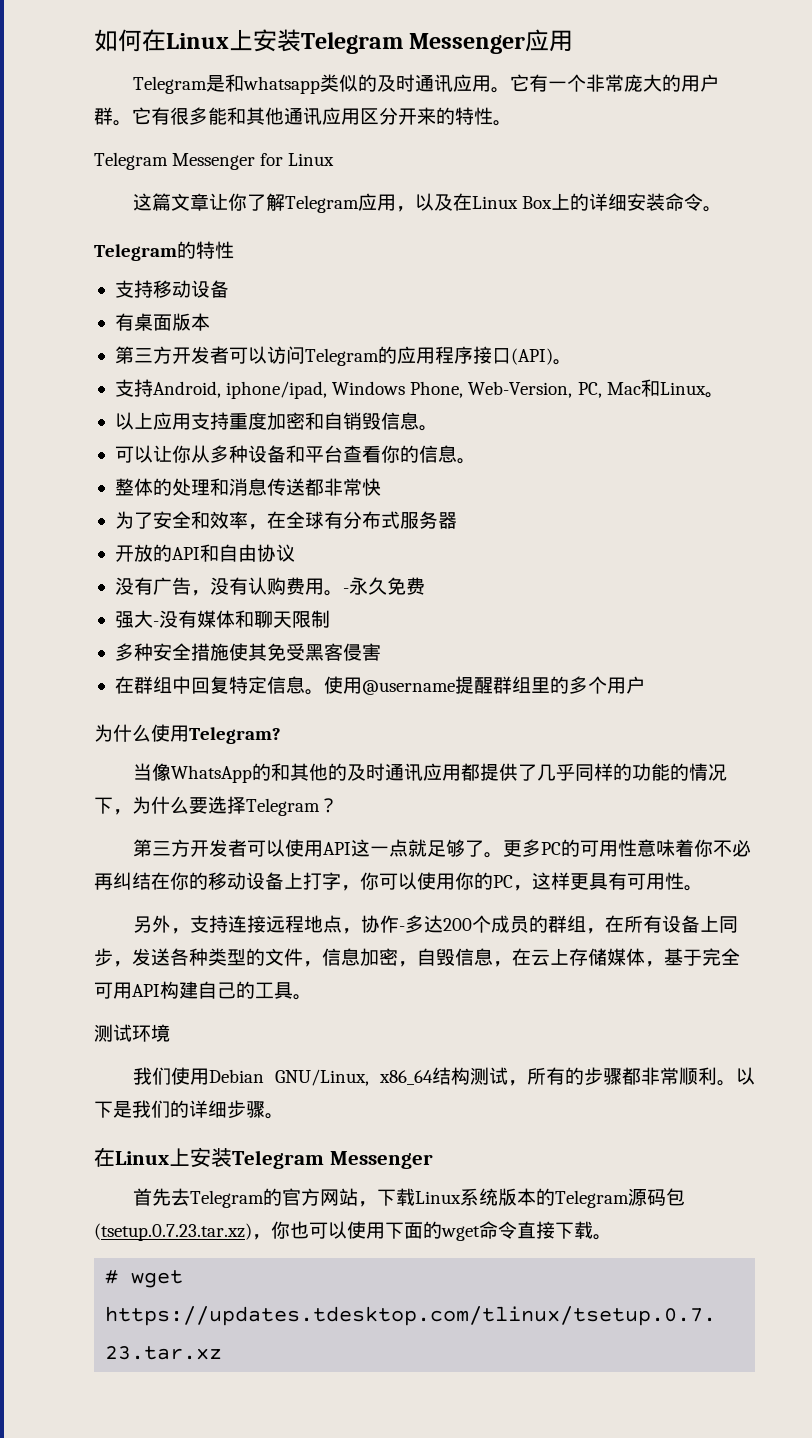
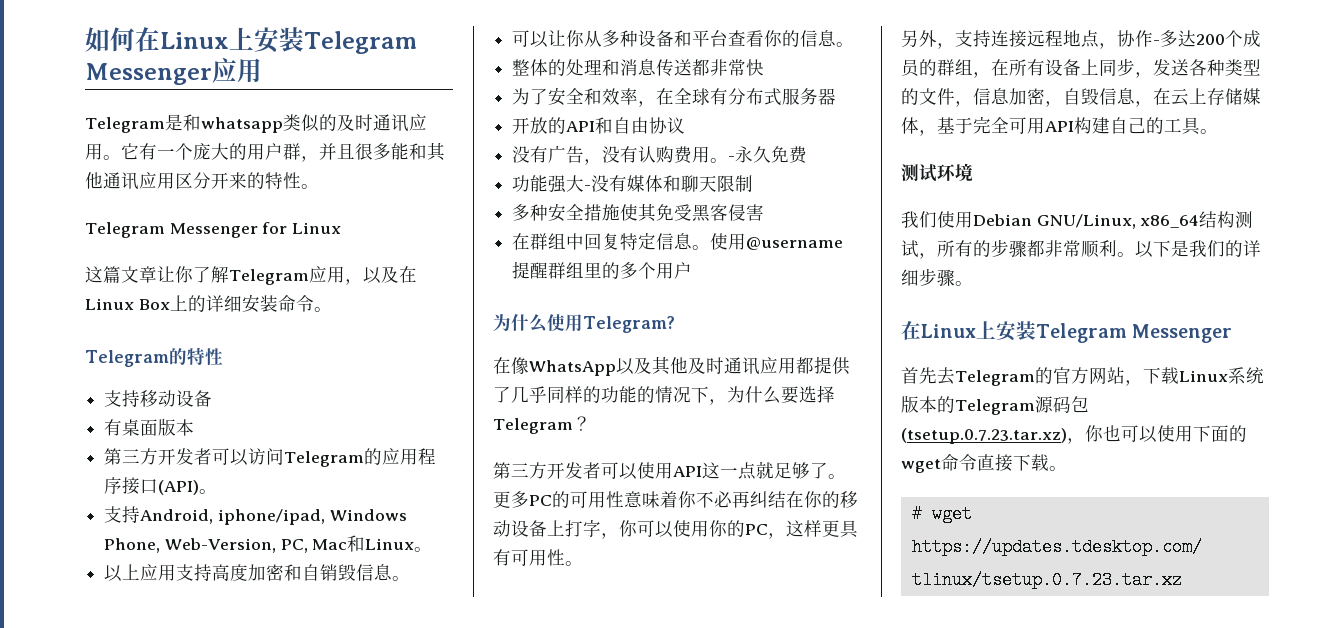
- 它有一个非常庞大的用户群。它有很多能和其他通讯应用区分开来的特性。
+ 它有一个庞大的用户群，并且很多能和其他通讯应用区分开来的特性。
- 以上应用支持重度加密和自销毁信息。
+ 以上应用支持高度加密和自销毁信息。
- 强大-没有媒体和聊天限制
+ 功能强大-没有媒体和聊天限制
- 当像WhatsApp的和其他的及时通讯应用都提供了几乎同样的功能的情况下，为什么要选择Telegram？
+ 在像WhatsApp以及其他及时通讯应用都提供了几乎同样的功能的情况下，为什么要选择Telegram？

